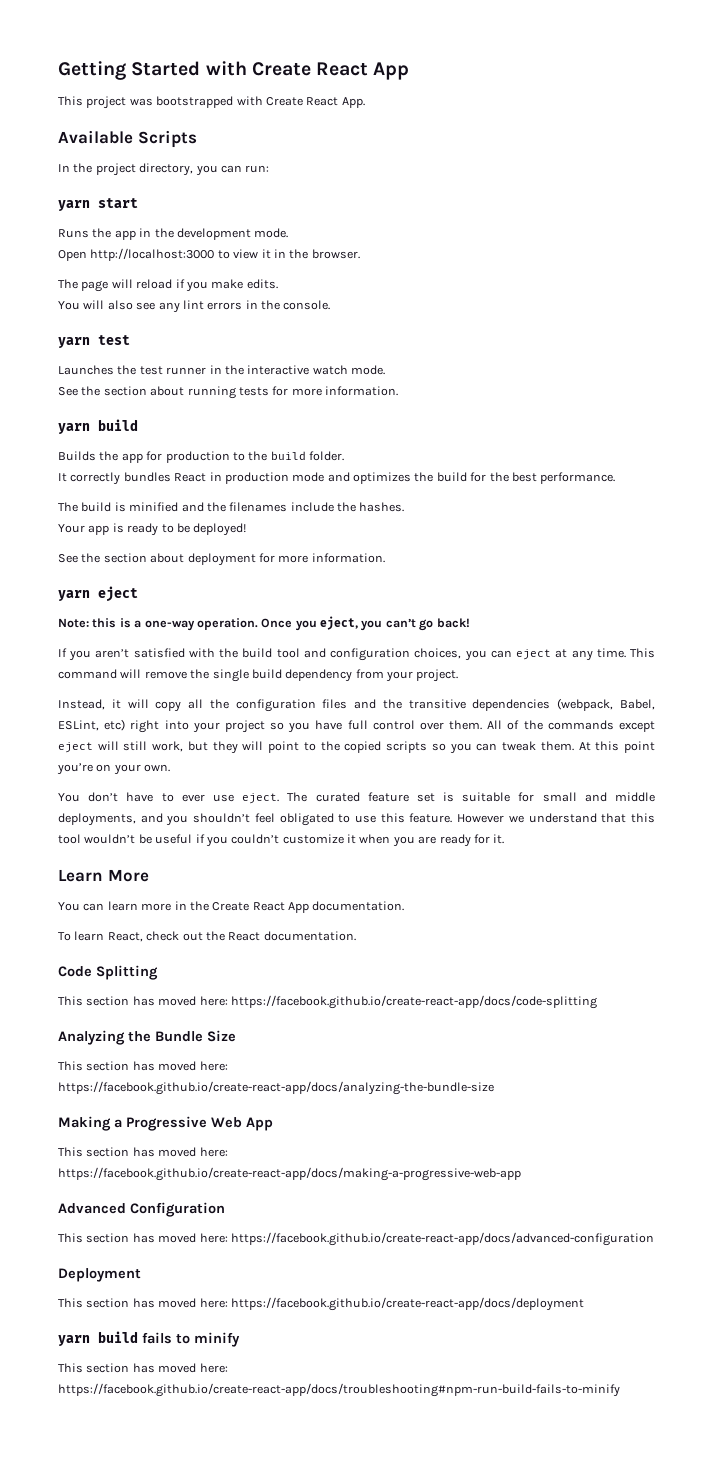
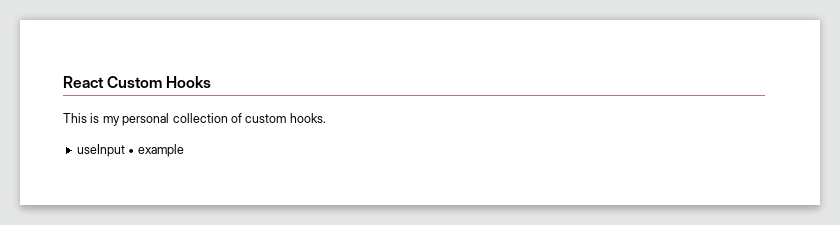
- Getting Started with Create React App
- This project was bootstrapped with Create React App.
- Available Scripts
- In the project directory, you can run:
- yarn start
- Runs the app in the development mode.
- Open http://localhost:3000 to view it in the browser.
- The page will reload if you make edits.
- You will also see any lint errors in the console.
- yarn test
- Launches the test runner in the interactive watch mode.
- See the section about running tests for more information.
- yarn build
- Builds the app for production to the build folder.
- It correctly bundles React in production mode and optimizes the build for the best performance.
- The build is minified and the filenames include the hashes.
- Your app is ready to be deployed!
- See the section about deployment for more information.
- yarn eject
- Note: this is a one-way operation. Once you eject, you can’t go back!
- If you aren’t satisfied with the build tool and configuration choices, you can eject at any time. This command will remove the single build dependency from your project.
- Instead, it will copy all the configuration files and the transitive dependencies (webpack, Babel, ESLint, etc) right into your project so you have full control over them. All of the commands except eject will still work, but they will point to the copied scripts so you can tweak them. At this point you’re on your own.
- You don’t have to ever use eject. The curated feature set is suitable for small and middle deployments, and you shouldn’t feel obligated to use this feature. However we understand that this tool wouldn’t be useful if you couldn’t customize it when you are ready for it.
- Learn More
- You can learn more in the Create React App documentation.
- To learn React, check out the React documentation.
- Code Splitting
- This section has moved here: https://facebook.github.io/create-react-app/docs/code-splitting
- Analyzing the Bundle Size
- This section has moved here: https://facebook.github.io/create-react-app/docs/analyzing-the-bundle-size
- Making a Progressive Web App
- This section has moved here: https://facebook.github.io/create-react-app/docs/making-a-progressive-web-app
- Advanced Configuration
- This section has moved here: https://facebook.github.io/create-react-app/docs/advanced-configuration
- Deployment
- This section has moved here: https://facebook.github.io/create-react-app/docs/deployment
- yarn build fails to minify
- This section has moved here: https://facebook.github.io/create-react-app/docs/troubleshooting#npm-run-build-fails-to-minify
+ React Custom Hooks
+ This is my personal collection of custom hooks.
+ useInput • example

